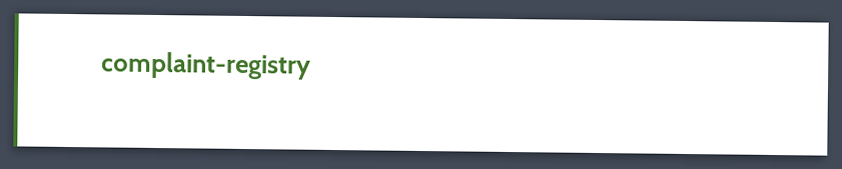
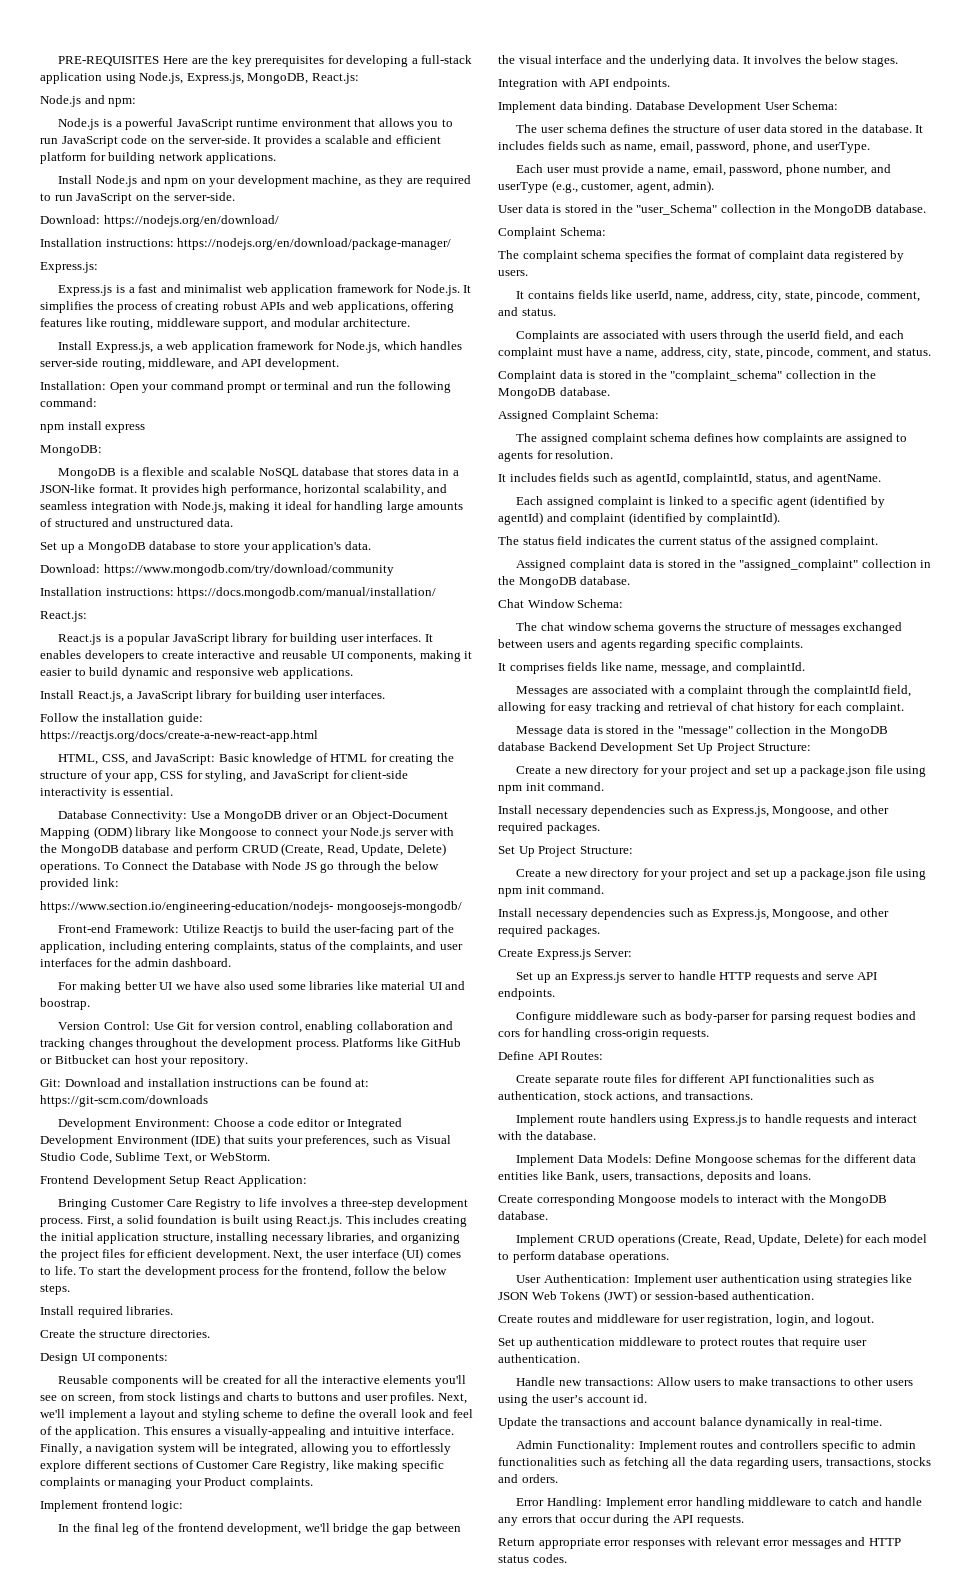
- complaint-registry
+ PRE-REQUISITES Here are the key prerequisites for developing a full-stack application using Node.js, Express.js, MongoDB, React.js:
+ Node.js and npm:
+ Node.js is a powerful JavaScript runtime environment that allows you to run JavaScript code on the server-side. It provides a scalable and efficient platform for building network applications.
+ Install Node.js and npm on your development machine, as they are required to run JavaScript on the server-side.
+ Download: https://nodejs.org/en/download/
+ Installation instructions: https://nodejs.org/en/download/package-manager/
+ Express.js:
+ Express.js is a fast and minimalist web application framework for Node.js. It simplifies the process of creating robust APIs and web applications, offering features like routing, middleware support, and modular architecture.
+ Install Express.js, a web application framework for Node.js, which handles server-side routing, middleware, and API development.
+ Installation: Open your command prompt or terminal and run the following command:
+ npm install express
+ MongoDB:
+ MongoDB is a flexible and scalable NoSQL database that stores data in a JSON-like format. It provides high performance, horizontal scalability, and seamless integration with Node.js, making it ideal for handling large amounts of structured and unstructured data.
+ Set up a MongoDB database to store your application's data.
+ Download: https://www.mongodb.com/try/download/community
+ Installation instructions: https://docs.mongodb.com/manual/installation/
+ React.js:
+ React.js is a popular JavaScript library for building user interfaces. It enables developers to create interactive and reusable UI components, making it easier to build dynamic and responsive web applications.
+ Install React.js, a JavaScript library for building user interfaces.
+ Follow the installation guide: https://reactjs.org/docs/create-a-new-react-app.html
+ HTML, CSS, and JavaScript: Basic knowledge of HTML for creating the structure of your app, CSS for styling, and JavaScript for client-side interactivity is essential.
+ Database Connectivity: Use a MongoDB driver or an Object-Document Mapping (ODM) library like Mongoose to connect your Node.js server with the MongoDB database and perform CRUD (Create, Read, Update, Delete) operations. To Connect the Database with Node JS go through the below provided link:
+ https://www.section.io/engineering-education/nodejs- mongoosejs-mongodb/
+ Front-end Framework: Utilize Reactjs to build the user-facing part of the application, including entering complaints, status of the complaints, and user interfaces for the admin dashboard.
+ For making better UI we have also used some libraries like material UI and boostrap.
+ Version Control: Use Git for version control, enabling collaboration and tracking changes throughout the development process. Platforms like GitHub or Bitbucket can host your repository.
+ Git: Download and installation instructions can be found at: https://git-scm.com/downloads
+ Development Environment: Choose a code editor or Integrated Development Environment (IDE) that suits your preferences, such as Visual Studio Code, Sublime Text, or WebStorm.
+ Frontend Development Setup React Application:
+ Bringing Customer Care Registry to life involves a three-step development process. First, a solid foundation is built using React.js. This includes creating the initial application structure, installing necessary libraries, and organizing the project files for efficient development. Next, the user interface (UI) comes to life. To start the development process for the frontend, follow the below steps.
+ Install required libraries.
+ Create the structure directories.
+ Design UI components:
+ Reusable components will be created for all the interactive elements you'll see on screen, from stock listings and charts to buttons and user profiles. Next, we'll implement a layout and styling scheme to define the overall look and feel of the application. This ensures a visually-appealing and intuitive interface. Finally, a navigation system will be integrated, allowing you to effortlessly explore different sections of Customer Care Registry, like making specific complaints or managing your Product complaints.
+ Implement frontend logic:
+ In the final leg of the frontend development, we'll bridge the gap between the visual interface and the underlying data. It involves the below stages.
+ Integration with API endpoints.
+ Implement data binding. Database Development User Schema:
+ The user schema defines the structure of user data stored in the database. It includes fields such as name, email, password, phone, and userType.
+ Each user must provide a name, email, password, phone number, and userType (e.g., customer, agent, admin).
+ User data is stored in the "user_Schema" collection in the MongoDB database.
+ Complaint Schema:
+ The complaint schema specifies the format of complaint data registered by users.
+ It contains fields like userId, name, address, city, state, pincode, comment, and status.
+ Complaints are associated with users through the userId field, and each complaint must have a name, address, city, state, pincode, comment, and status.
+ Complaint data is stored in the "complaint_schema" collection in the MongoDB database.
+ Assigned Complaint Schema:
+ The assigned complaint schema defines how complaints are assigned to agents for resolution.
+ It includes fields such as agentId, complaintId, status, and agentName.
+ Each assigned complaint is linked to a specific agent (identified by agentId) and complaint (identified by complaintId).
+ The status field indicates the current status of the assigned complaint.
+ Assigned complaint data is stored in the "assigned_complaint" collection in the MongoDB database.
+ Chat Window Schema:
+ The chat window schema governs the structure of messages exchanged between users and agents regarding specific complaints.
+ It comprises fields like name, message, and complaintId.
+ Messages are associated with a complaint through the complaintId field, allowing for easy tracking and retrieval of chat history for each complaint.
+ Message data is stored in the "message" collection in the MongoDB database Backend Development Set Up Project Structure:
+ Create a new directory for your project and set up a package.json file using npm init command.
+ Install necessary dependencies such as Express.js, Mongoose, and other required packages.
+ Set Up Project Structure:
+ Create a new directory for your project and set up a package.json file using npm init command.
+ Install necessary dependencies such as Express.js, Mongoose, and other required packages.
+ Create Express.js Server:
+ Set up an Express.js server to handle HTTP requests and serve API endpoints.
+ Configure middleware such as body-parser for parsing request bodies and cors for handling cross-origin requests.
+ Define API Routes:
+ Create separate route files for different API functionalities such as authentication, stock actions, and transactions.
+ Implement route handlers using Express.js to handle requests and interact with the database.
+ Implement Data Models: Define Mongoose schemas for the different data entities like Bank, users, transactions, deposits and loans.
+ Create corresponding Mongoose models to interact with the MongoDB database.
+ Implement CRUD operations (Create, Read, Update, Delete) for each model to perform database operations.
+ User Authentication: Implement user authentication using strategies like JSON Web Tokens (JWT) or session-based authentication.
+ Create routes and middleware for user registration, login, and logout.
+ Set up authentication middleware to protect routes that require user authentication.
+ Handle new transactions: Allow users to make transactions to other users using the user’s account id.
+ Update the transactions and account balance dynamically in real-time.
+ Admin Functionality: Implement routes and controllers specific to admin functionalities such as fetching all the data regarding users, transactions, stocks and orders.
+ Error Handling: Implement error handling middleware to catch and handle any errors that occur during the API requests.
+ Return appropriate error responses with relevant error messages and HTTP status codes.

